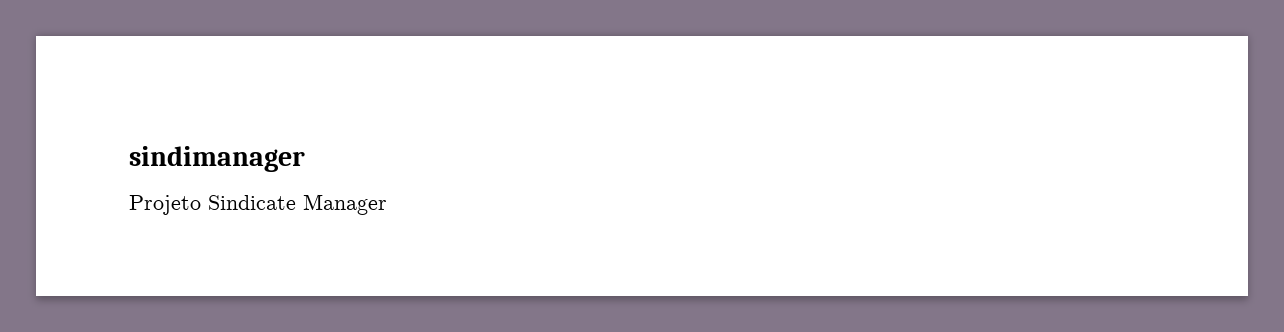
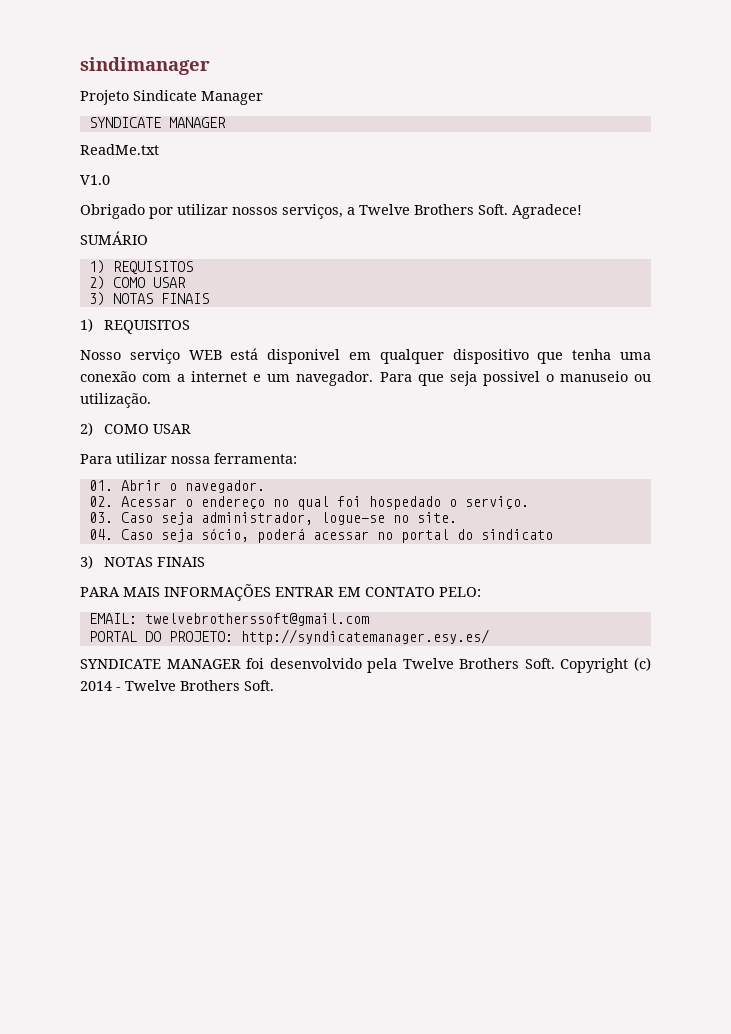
  Projeto Sindicate Manager
+ SYNDICATE MANAGER
+ ReadMe.txt
+ V1.0
+ Obrigado por utilizar nossos serviços, a Twelve Brothers Soft. Agradece!
+ SUMÁRIO
+ 1) REQUISITOS
+ 2) COMO USAR
+ 3) NOTAS FINAIS
+ 1) REQUISITOS
+ Nosso serviço WEB está disponivel em qualquer dispositivo que tenha uma conexão com a internet e um navegador. Para que seja possivel o manuseio ou utilização.
+ 2) COMO USAR
+ Para utilizar nossa ferramenta:
+ 01. Abrir o navegador.
+ 02. Acessar o endereço no qual foi hospedado o serviço.
+ 03. Caso seja administrador, logue-se no site.
+ 04. Caso seja sócio, poderá acessar no portal do sindicato
+ 3) NOTAS FINAIS
+ PARA MAIS INFORMAÇÕES ENTRAR EM CONTATO PELO:
+ EMAIL: twelvebrotherssoft@gmail.com
+ PORTAL DO PROJETO: http://syndicatemanager.esy.es/
+ SYNDICATE MANAGER foi desenvolvido pela Twelve Brothers Soft. Copyright (c) 2014 - Twelve Brothers Soft.

